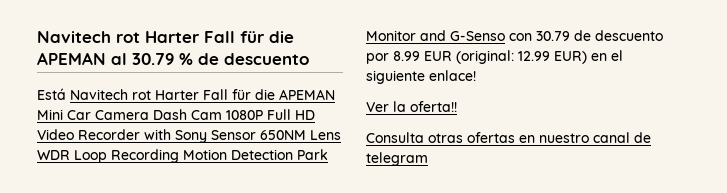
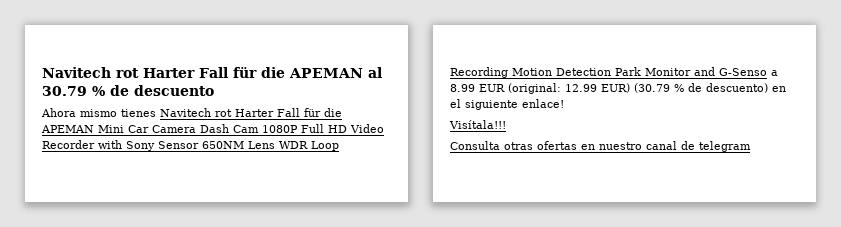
- Está Navitech rot Harter Fall für die APEMAN Mini Car Camera Dash Cam 1080P Full HD Video Recorder with Sony Sensor 650NM Lens WDR Loop Recording Motion Detection Park Monitor and G-Senso con 30.79 de descuento por 8.99 EUR (original: 12.99 EUR) en el siguiente enlace!
+ Ahora mismo tienes Navitech rot Harter Fall für die APEMAN Mini Car Camera Dash Cam 1080P Full HD Video Recorder with Sony Sensor 650NM Lens WDR Loop Recording Motion Detection Park Monitor and G-Senso a 8.99 EUR (original: 12.99 EUR) (30.79 % de descuento) en el siguiente enlace!
- Ver la oferta!!
+ Visítala!!!

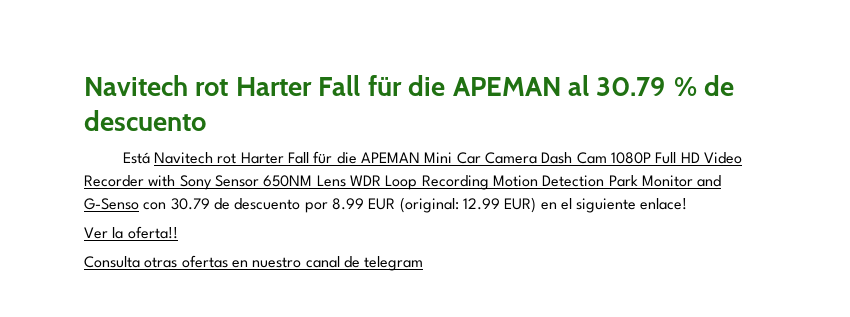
- Ahora mismo tienes Navitech rot Harter Fall für die APEMAN Mini Car Camera Dash Cam 1080P Full HD Video Recorder with Sony Sensor 650NM Lens WDR Loop Recording Motion Detection Park Monitor and G-Senso a 8.99 EUR (original: 12.99 EUR) (30.79 % de descuento) en el siguiente enlace!
+ Está Navitech rot Harter Fall für die APEMAN Mini Car Camera Dash Cam 1080P Full HD Video Recorder with Sony Sensor 650NM Lens WDR Loop Recording Motion Detection Park Monitor and G-Senso con 30.79 de descuento por 8.99 EUR (original: 12.99 EUR) en el siguiente enlace!
- Visítala!!!
+ Ver la oferta!!

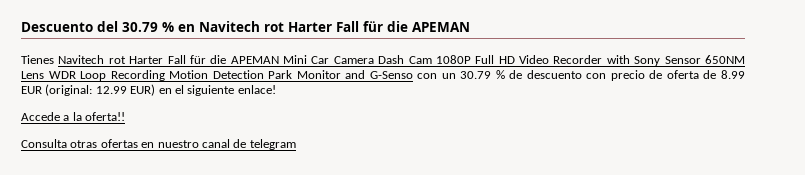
- Navitech rot Harter Fall für die APEMAN al 30.79 % de descuento
- Está Navitech rot Harter Fall für die APEMAN Mini Car Camera Dash Cam 1080P Full HD Video Recorder with Sony Sensor 650NM Lens WDR Loop Recording Motion Detection Park Monitor and G-Senso con 30.79 de descuento por 8.99 EUR (original: 12.99 EUR) en el siguiente enlace!
+ Descuento del 30.79 % en Navitech rot Harter Fall für die APEMAN
+ Tienes Navitech rot Harter Fall für die APEMAN Mini Car Camera Dash Cam 1080P Full HD Video Recorder with Sony Sensor 650NM Lens WDR Loop Recording Motion Detection Park Monitor and G-Senso con un 30.79 % de descuento con precio de oferta de 8.99 EUR (original: 12.99 EUR) en el siguiente enlace!
- Ver la oferta!!
+ Accede a la oferta!!

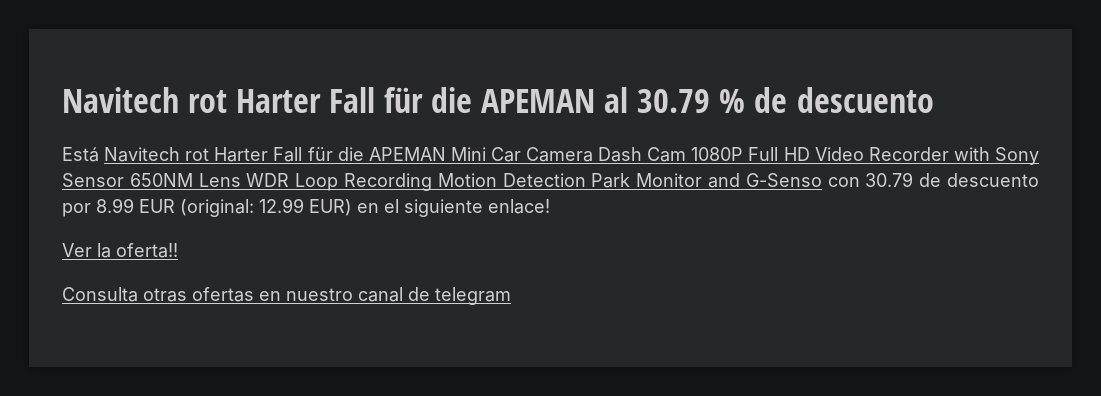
- Descuento del 30.79 % en Navitech rot Harter Fall für die APEMAN
- Tienes Navitech rot Harter Fall für die APEMAN Mini Car Camera Dash Cam 1080P Full HD Video Recorder with Sony Sensor 650NM Lens WDR Loop Recording Motion Detection Park Monitor and G-Senso con un 30.79 % de descuento con precio de oferta de 8.99 EUR (original: 12.99 EUR) en el siguiente enlace!
+ Navitech rot Harter Fall für die APEMAN al 30.79 % de descuento
+ Está Navitech rot Harter Fall für die APEMAN Mini Car Camera Dash Cam 1080P Full HD Video Recorder with Sony Sensor 650NM Lens WDR Loop Recording Motion Detection Park Monitor and G-Senso con 30.79 de descuento por 8.99 EUR (original: 12.99 EUR) en el siguiente enlace!
- Accede a la oferta!!
+ Ver la oferta!!

